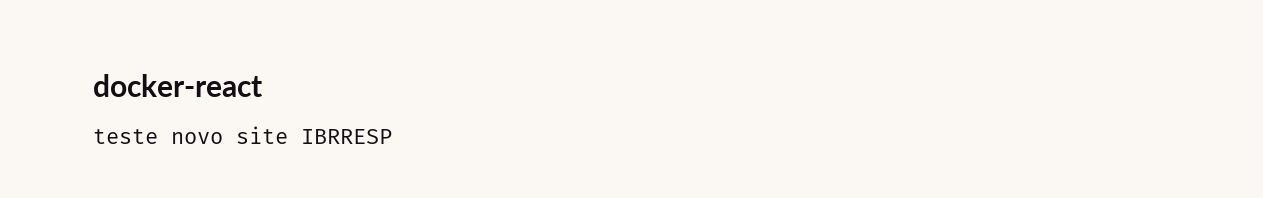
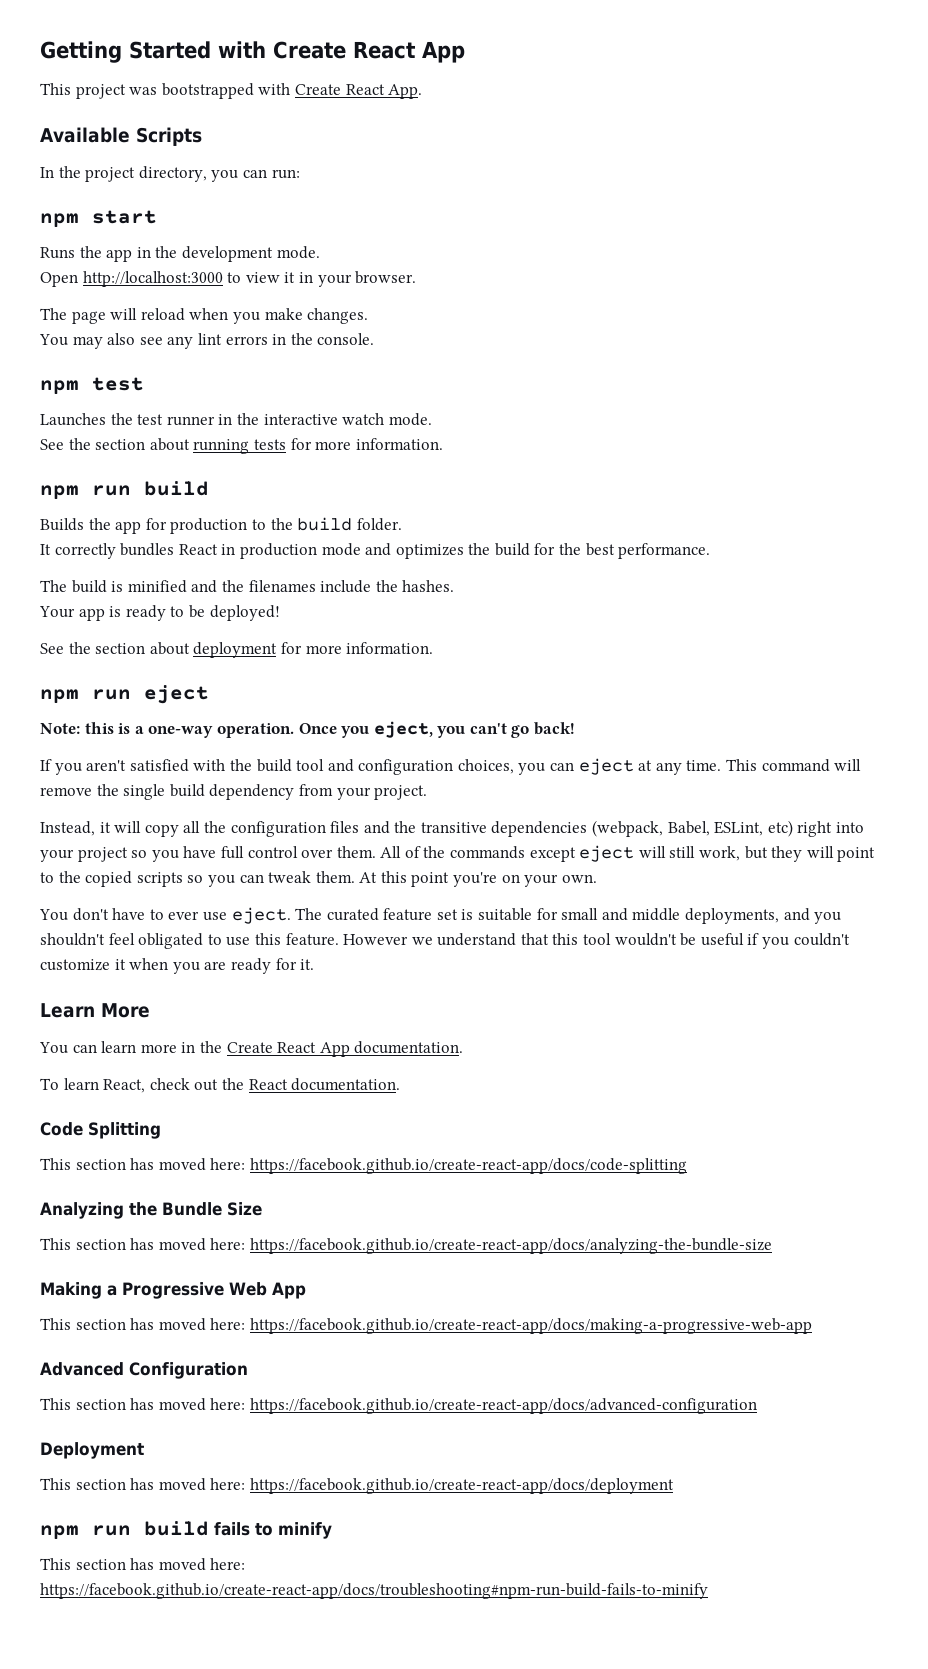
- docker-react
- teste novo site IBRRESP
+ Getting Started with Create React App
+ This project was bootstrapped with Create React App.
+ Available Scripts
+ In the project directory, you can run:
+ npm start
+ Runs the app in the development mode.
+ Open http://localhost:3000 to view it in your browser.
+ The page will reload when you make changes.
+ You may also see any lint errors in the console.
+ npm test
+ Launches the test runner in the interactive watch mode.
+ See the section about running tests for more information.
+ npm run build
+ Builds the app for production to the build folder.
+ It correctly bundles React in production mode and optimizes the build for the best performance.
+ The build is minified and the filenames include the hashes.
+ Your app is ready to be deployed!
+ See the section about deployment for more information.
+ npm run eject
+ Note: this is a one-way operation. Once you eject, you can't go back!
+ If you aren't satisfied with the build tool and configuration choices, you can eject at any time. This command will remove the single build dependency from your project.
+ Instead, it will copy all the configuration files and the transitive dependencies (webpack, Babel, ESLint, etc) right into your project so you have full control over them. All of the commands except eject will still work, but they will point to the copied scripts so you can tweak them. At this point you're on your own.
+ You don't have to ever use eject. The curated feature set is suitable for small and middle deployments, and you shouldn't feel obligated to use this feature. However we understand that this tool wouldn't be useful if you couldn't customize it when you are ready for it.
+ Learn More
+ You can learn more in the Create React App documentation.
+ To learn React, check out the React documentation.
+ Code Splitting
+ This section has moved here: https://facebook.github.io/create-react-app/docs/code-splitting
+ Analyzing the Bundle Size
+ This section has moved here: https://facebook.github.io/create-react-app/docs/analyzing-the-bundle-size
+ Making a Progressive Web App
+ This section has moved here: https://facebook.github.io/create-react-app/docs/making-a-progressive-web-app
+ Advanced Configuration
+ This section has moved here: https://facebook.github.io/create-react-app/docs/advanced-configuration
+ Deployment
+ This section has moved here: https://facebook.github.io/create-react-app/docs/deployment
+ npm run build fails to minify
+ This section has moved here: https://facebook.github.io/create-react-app/docs/troubleshooting#npm-run-build-fails-to-minify

